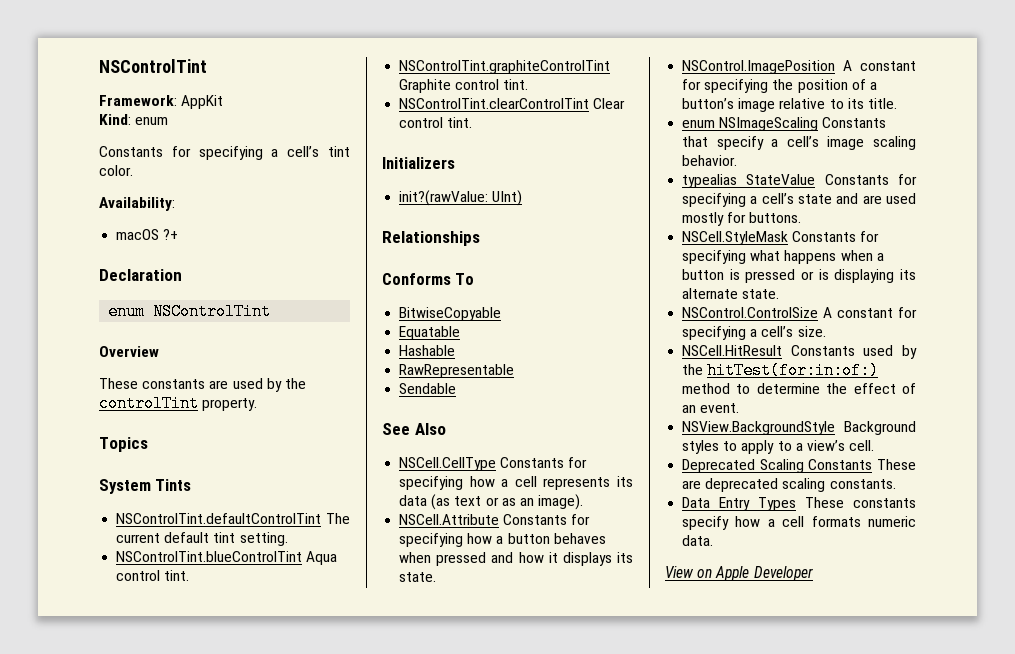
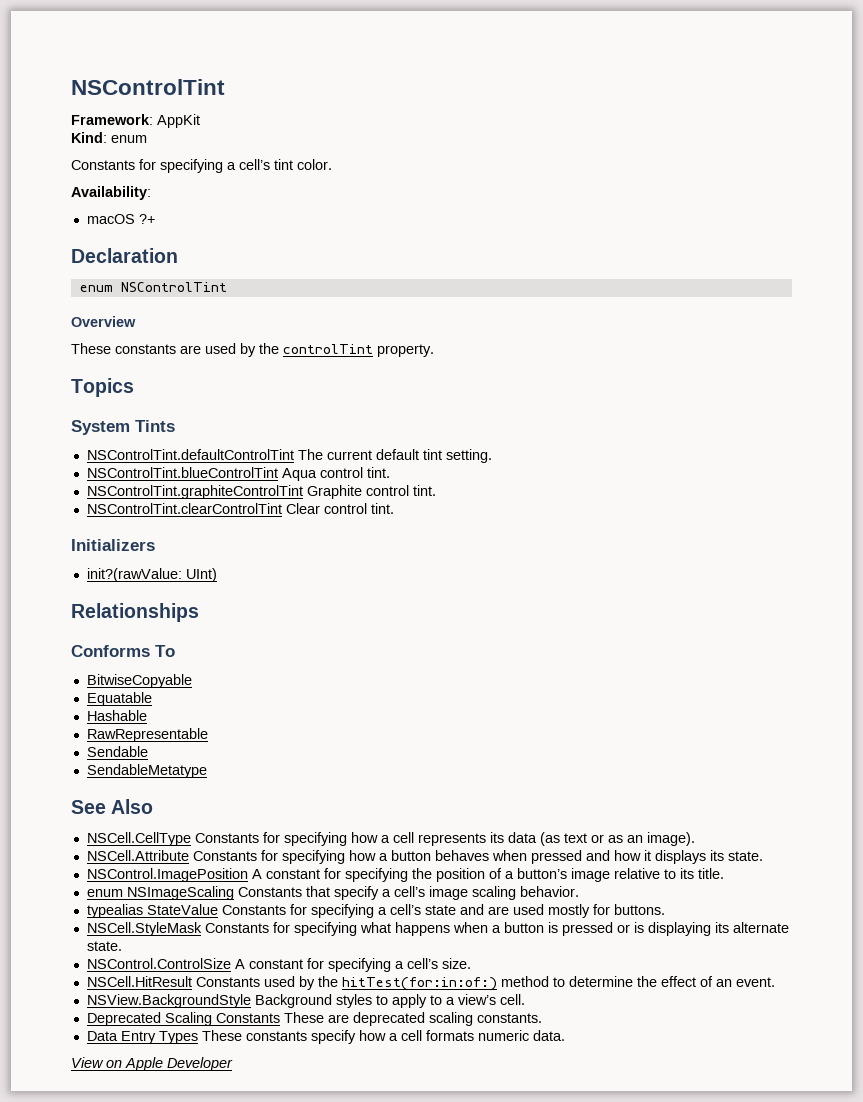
+ SendableMetatype

